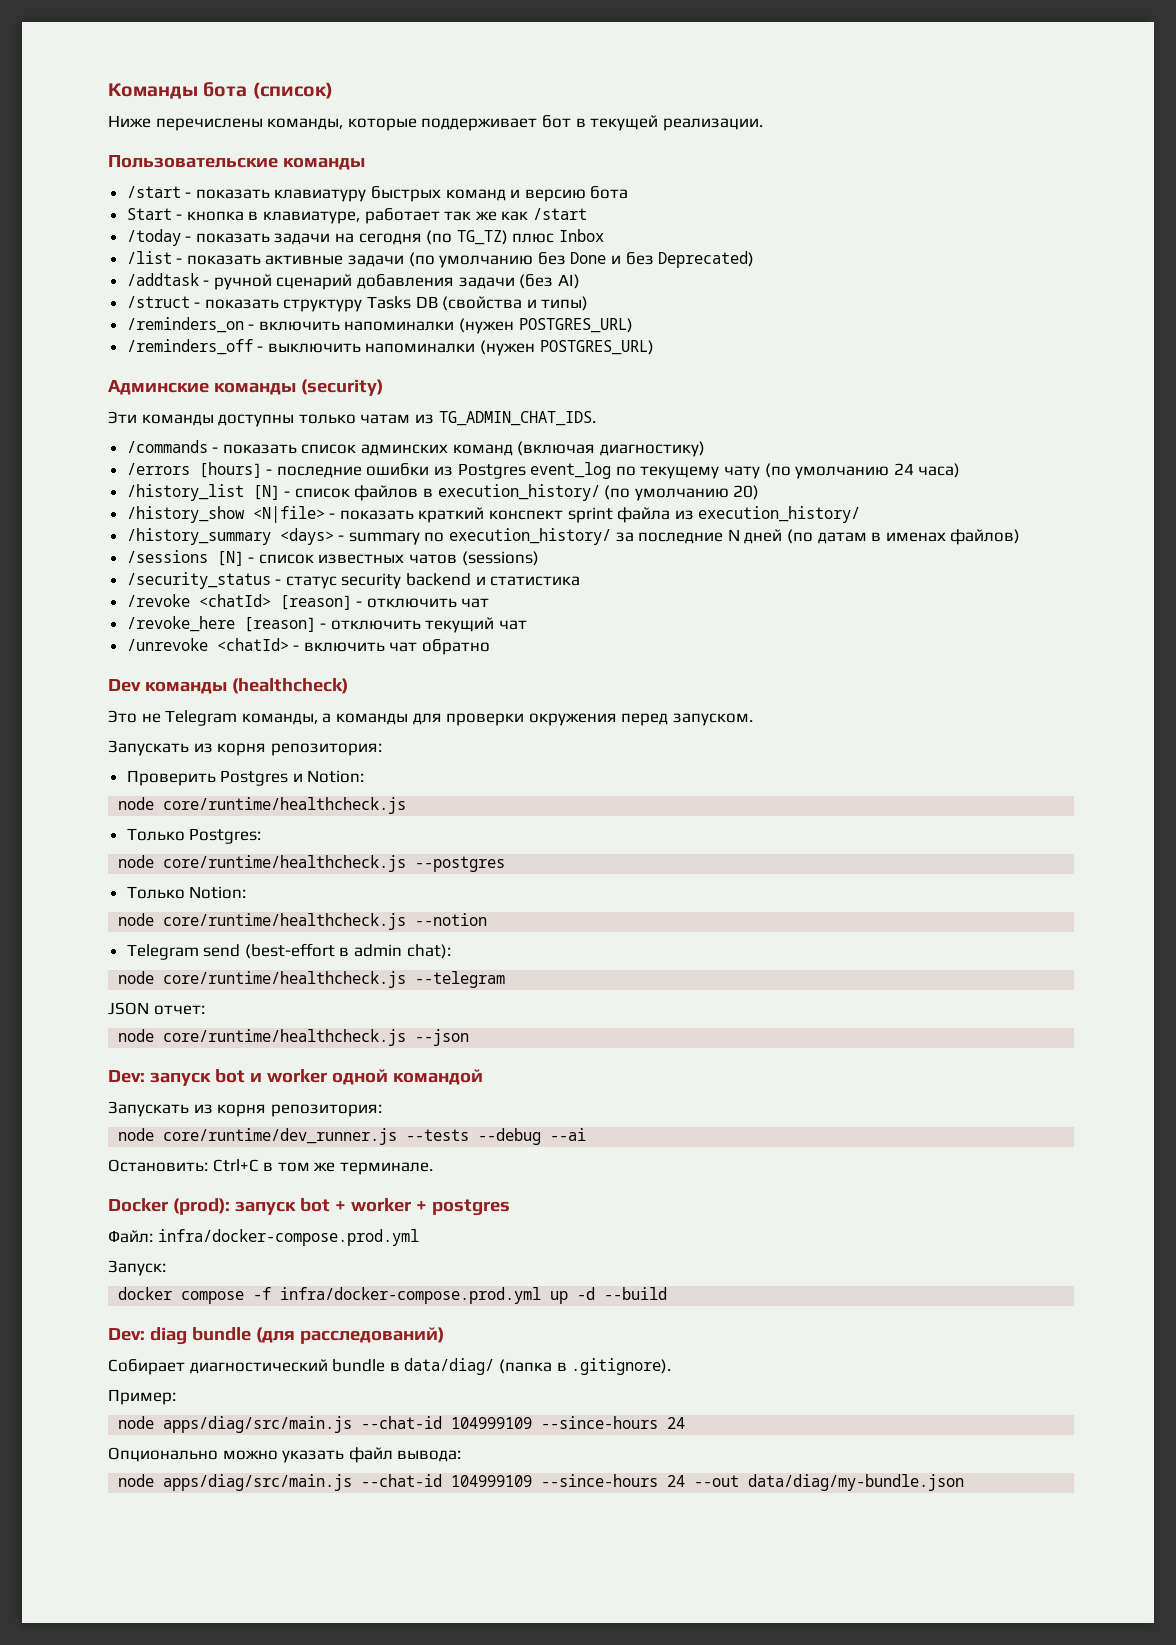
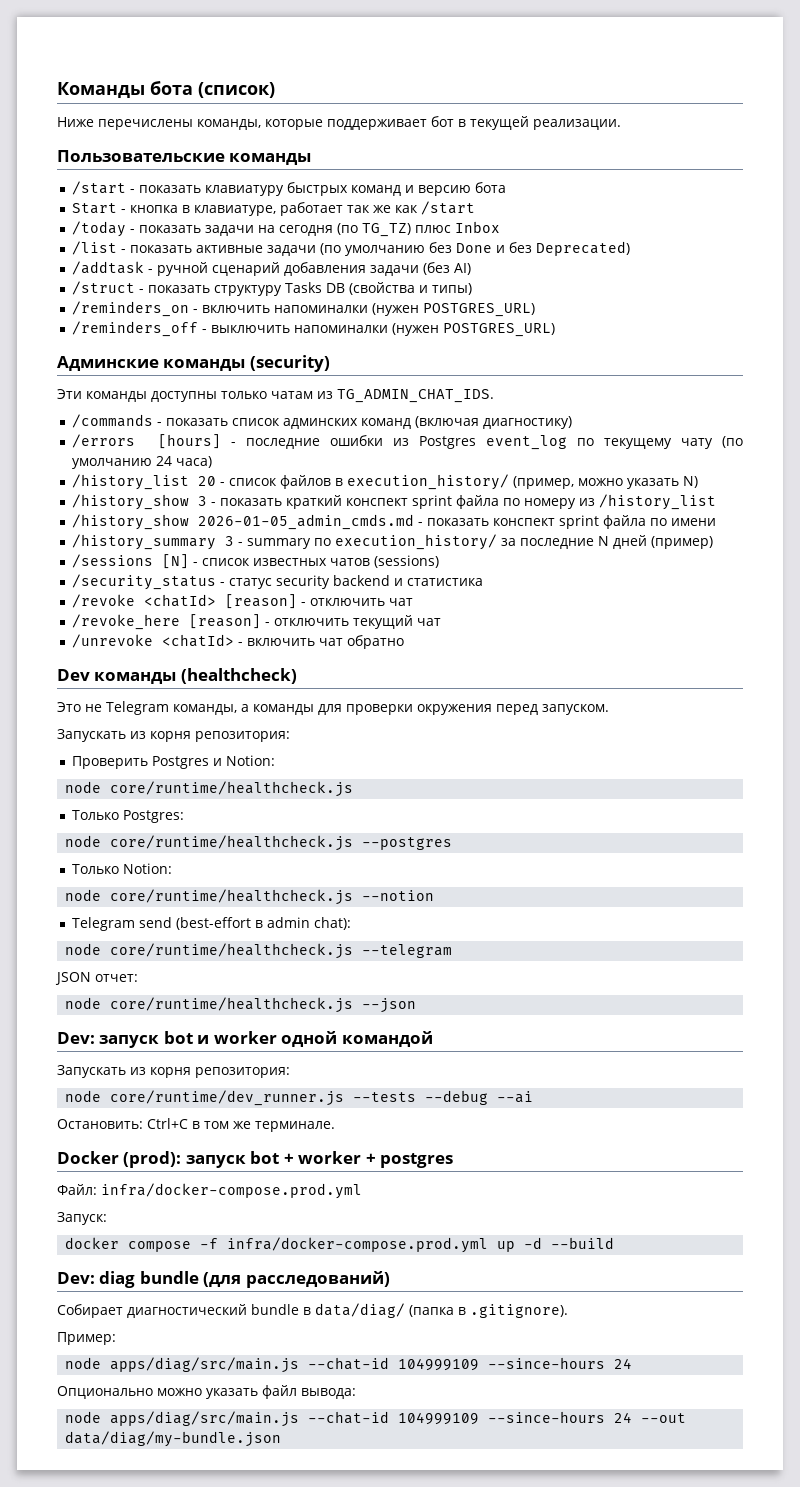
- /history_list [N] - список файлов в execution_history/ (по умолчанию 20)
- /history_show <N|file> - показать краткий конспект sprint файла из execution_history/
+ /history_list 20 - список файлов в execution_history/ (пример, можно указать N)
+ /history_show 3 - показать краткий конспект sprint файла по номеру из /history_list
+ /history_show 2026-01-05_admin_cmds.md - показать конспект sprint файла по имени
- /history_summary <days> - summary по execution_history/ за последние N дней (по датам в именах файлов)
+ /history_summary 3 - summary по execution_history/ за последние N дней (пример)

